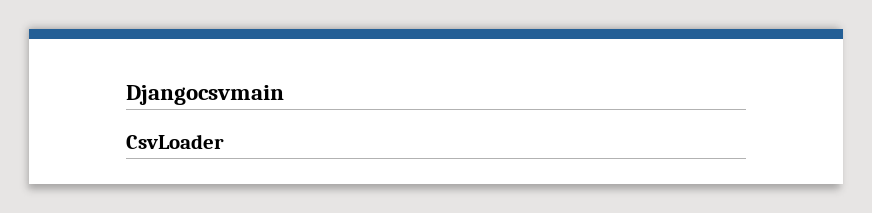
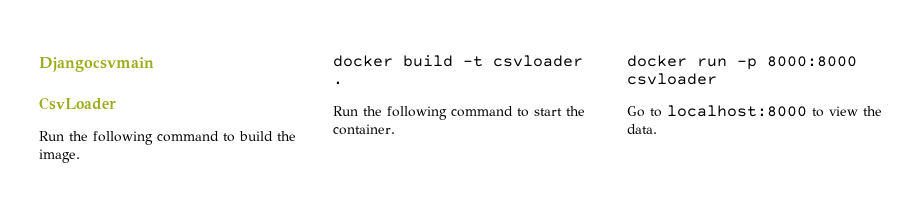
+ Run the following command to build the image.
+ docker build -t csvloader .
+ Run the following command to start the container.
+ docker run -p 8000:8000 csvloader
+ Go to localhost:8000 to view the data.

